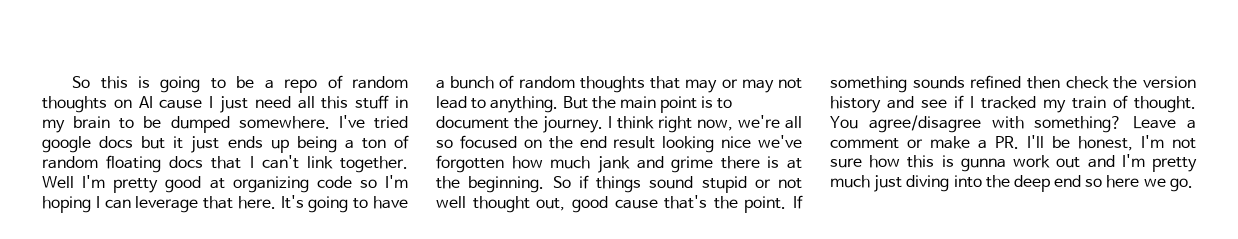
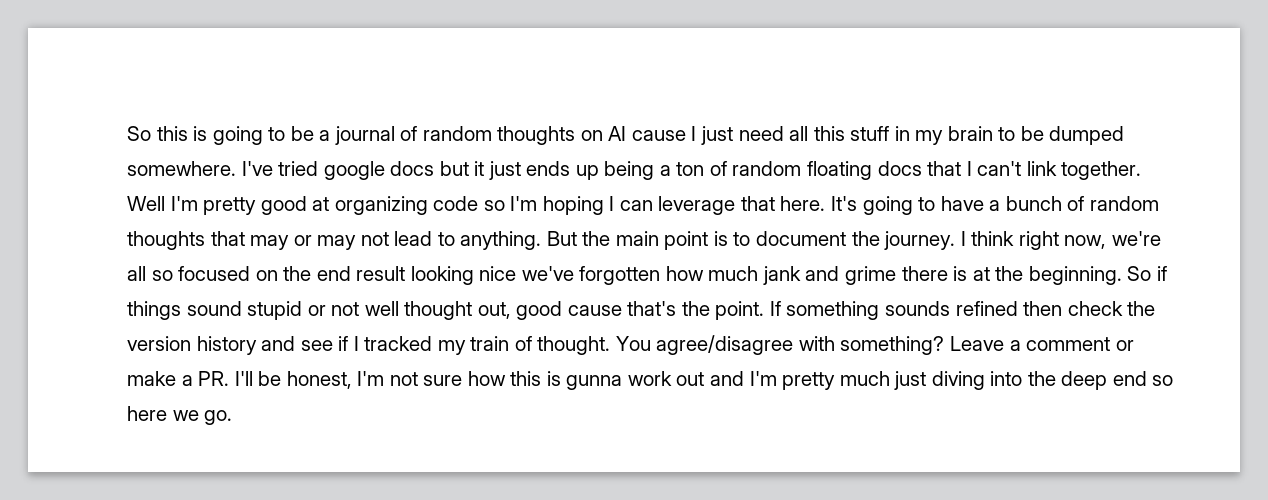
- So this is going to be a repo of random thoughts on AI cause I just need all this stuff in my brain to be dumped somewhere.
+ So this is going to be a journal of random thoughts on AI cause I just need all this stuff in my brain to be dumped somewhere.

